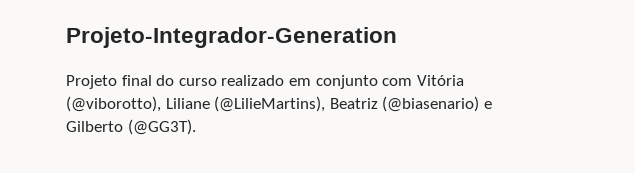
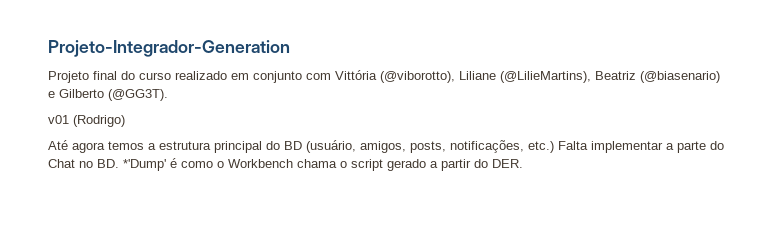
- Projeto final do curso realizado em conjunto com Vitória (@viborotto), Liliane (@LilieMartins), Beatriz (@biasenario) e Gilberto (@GG3T).
+ Projeto final do curso realizado em conjunto com Vittória (@viborotto), Liliane (@LilieMartins), Beatriz (@biasenario) e Gilberto (@GG3T).
+ v01 (Rodrigo)
+ Até agora temos a estrutura principal do BD (usuário, amigos, posts, notificações, etc.) Falta implementar a parte do Chat no BD. *'Dump' é como o Workbench chama o script gerado a partir do DER.

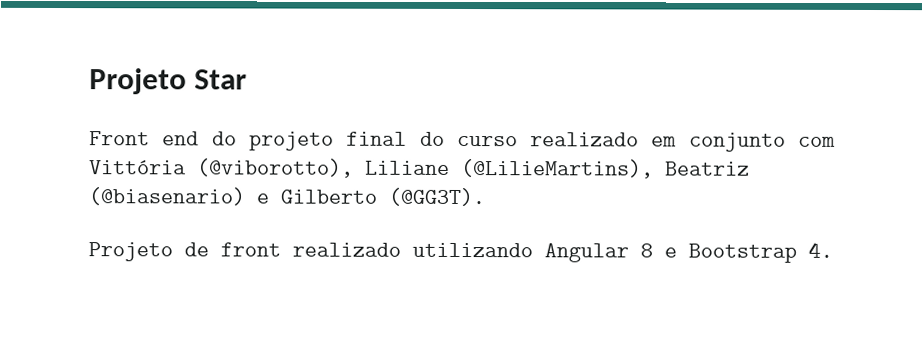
- Projeto-Integrador-Generation
- Projeto final do curso realizado em conjunto com Vittória (@viborotto), Liliane (@LilieMartins), Beatriz (@biasenario) e Gilberto (@GG3T).
+ Projeto Star
+ Front end do projeto final do curso realizado em conjunto com Vittória (@viborotto), Liliane (@LilieMartins), Beatriz (@biasenario) e Gilberto (@GG3T).
- v01 (Rodrigo)
- Até agora temos a estrutura principal do BD (usuário, amigos, posts, notificações, etc.) Falta implementar a parte do Chat no BD. *'Dump' é como o Workbench chama o script gerado a partir do DER.
+ Projeto de front realizado utilizando Angular 8 e Bootstrap 4.

